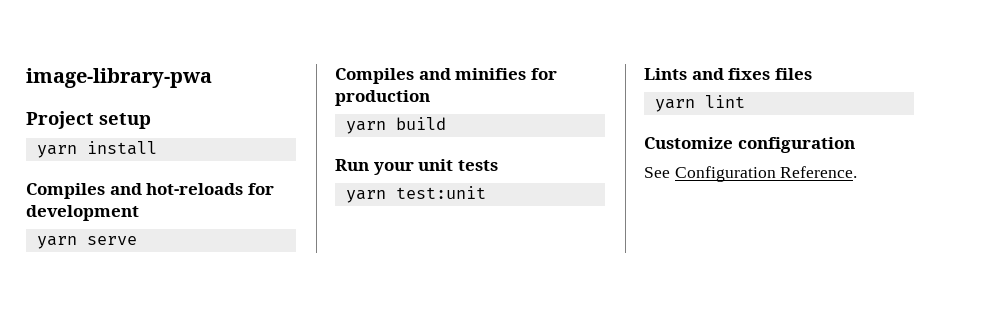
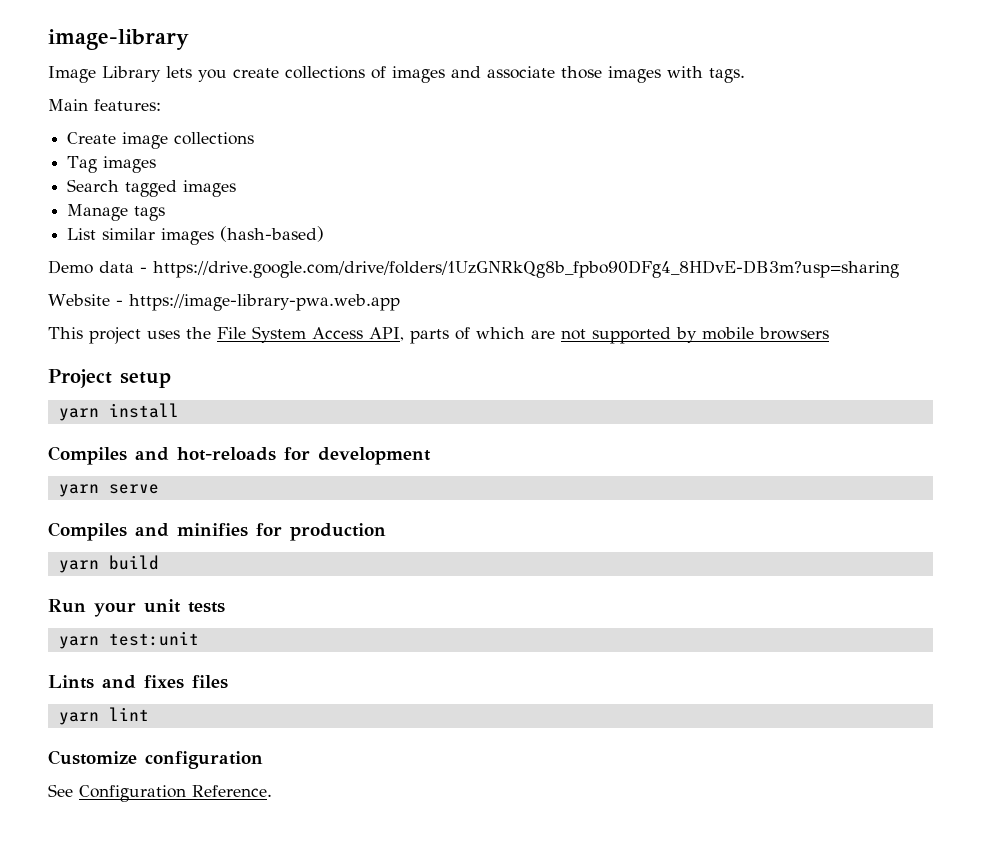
- image-library-pwa
+ image-library
+ Image Library lets you create collections of images and associate those images with tags.
+ Main features:
+ Create image collections
+ Tag images
+ Search tagged images
+ Manage tags
+ List similar images (hash-based)
+ Demo data - https://drive.google.com/drive/folders/1UzGNRkQg8b_fpbo90DFg4_8HDvE-DB3m?usp=sharing
+ Website - https://image-library-pwa.web.app
+ This project uses the File System Access API, parts of which are not supported by mobile browsers

